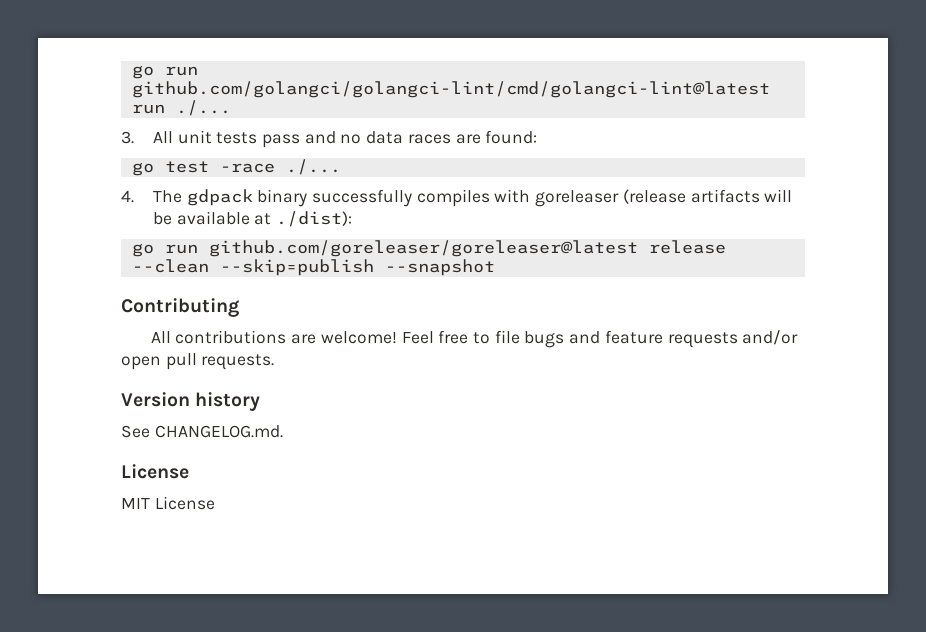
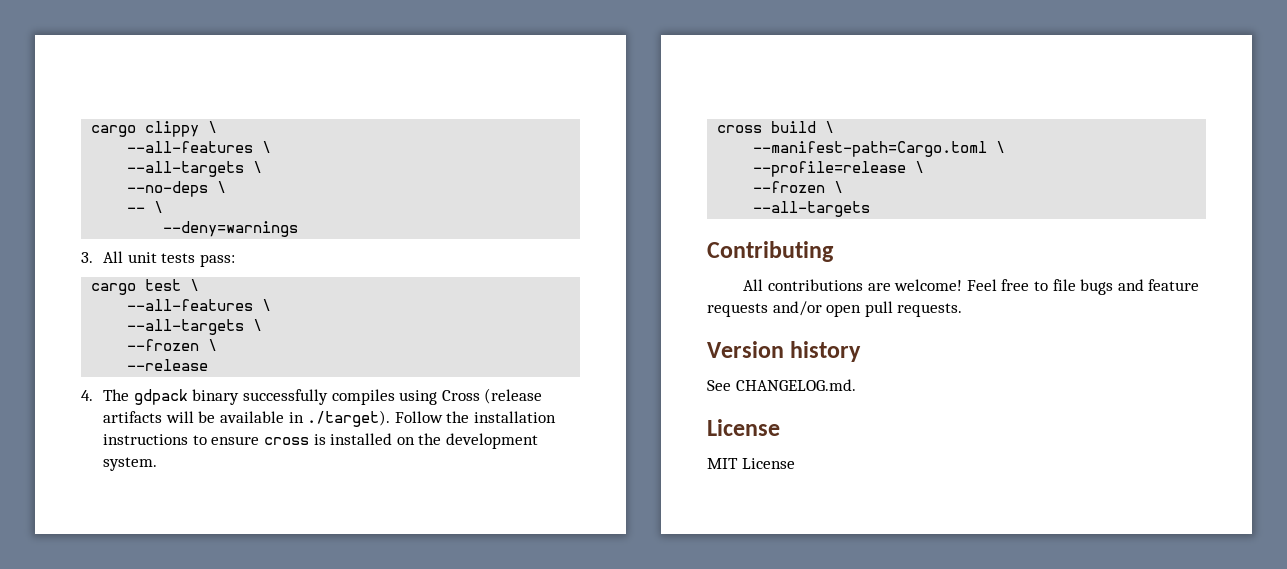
- go run github.com/golangci/golangci-lint/cmd/golangci-lint@latest run ./...
- 3. All unit tests pass and no data races are found:
- go test -race ./...
+ cargo clippy \
+ --all-features \
+ --all-targets \
+ --no-deps \
+ -- \
+ --deny=warnings
+ 3. All unit tests pass:
+ cargo test \
+ --all-features \
+ --all-targets \
+ --frozen \
+ --release
- 4. The gdpack binary successfully compiles with goreleaser (release artifacts will be available at ./dist):
- go run github.com/goreleaser/goreleaser@latest release --clean --skip=publish --snapshot
+ 4. The gdpack binary successfully compiles using Cross (release artifacts will be available in ./target). Follow the installation instructions to ensure cross is installed on the development system.
+ cross build \
+ --manifest-path=Cargo.toml \
+ --profile=release \
+ --frozen \
+ --all-targets

